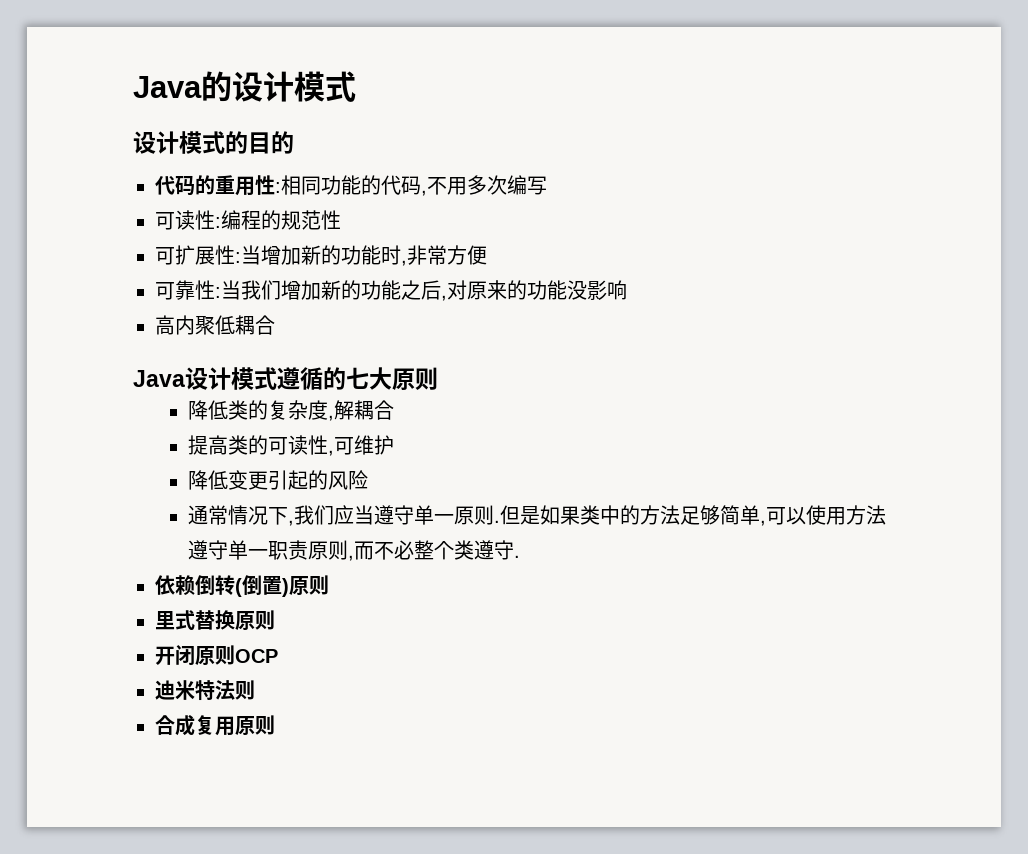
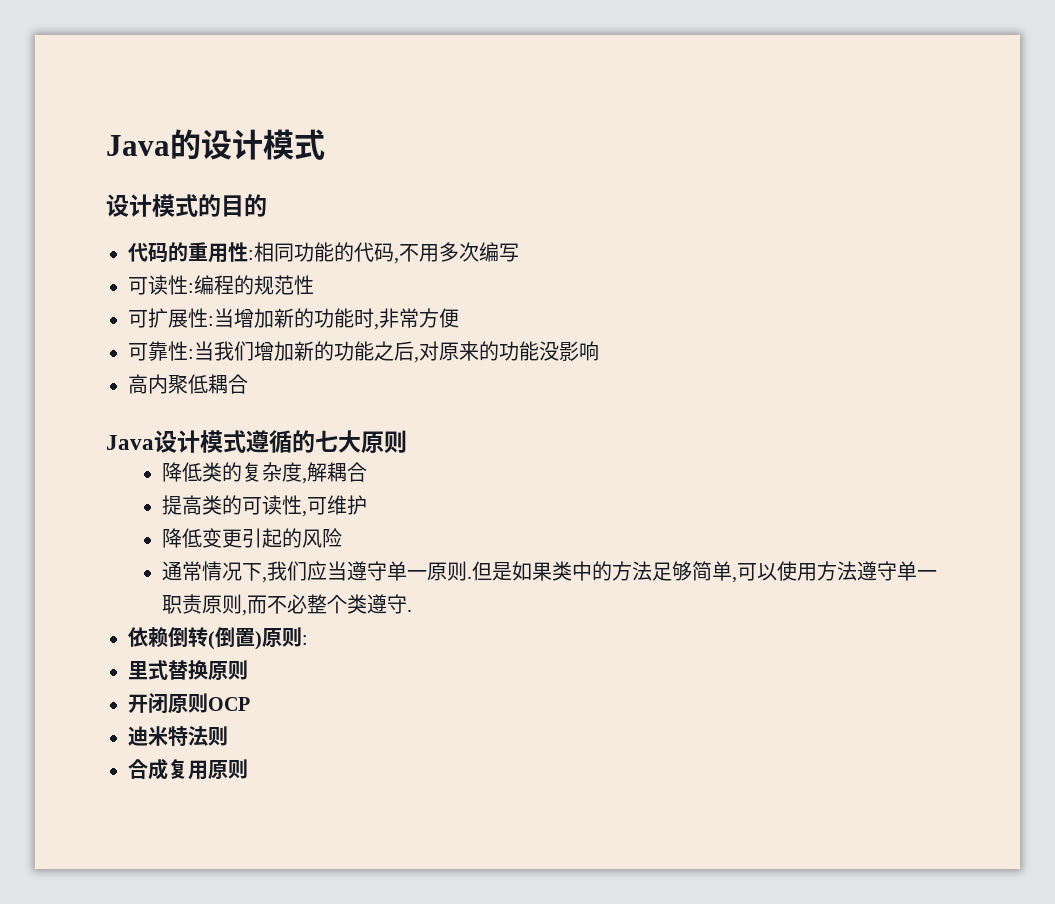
- 依赖倒转(倒置)原则
+ 依赖倒转(倒置)原则:

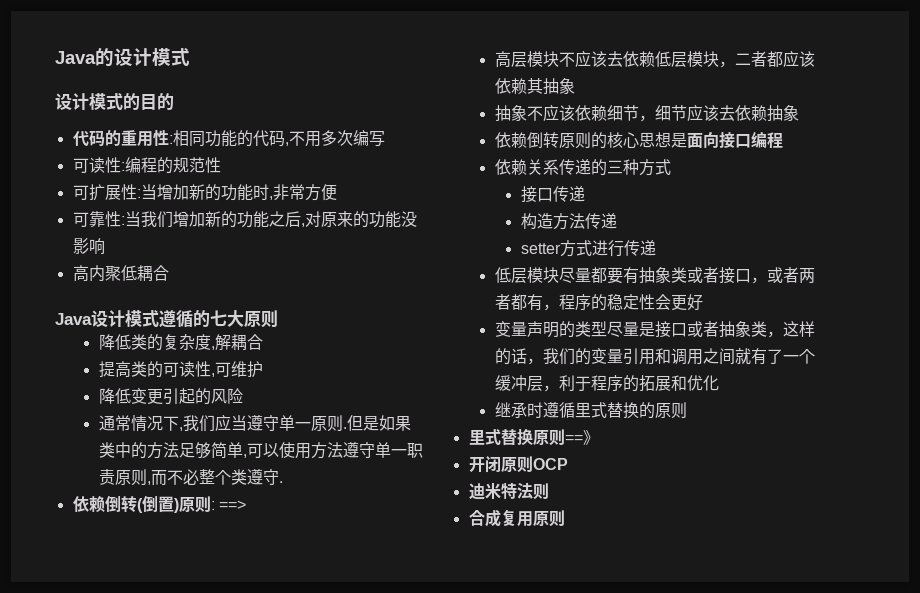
- 依赖倒转(倒置)原则:
+ 依赖倒转(倒置)原则: ==>
+ 高层模块不应该去依赖低层模块，二者都应该依赖其抽象
+ 抽象不应该依赖细节，细节应该去依赖抽象
+ 依赖倒转原则的核心思想是面向接口编程
+ 依赖关系传递的三种方式
+ 接口传递
+ 构造方法传递
+ setter方式进行传递
+ 低层模块尽量都要有抽象类或者接口，或者两者都有，程序的稳定性会更好
+ 变量声明的类型尽量是接口或者抽象类，这样的话，我们的变量引用和调用之间就有了一个缓冲层，利于程序的拓展和优化
+ 继承时遵循里式替换的原则
- 里式替换原则
+ 里式替换原则==》

